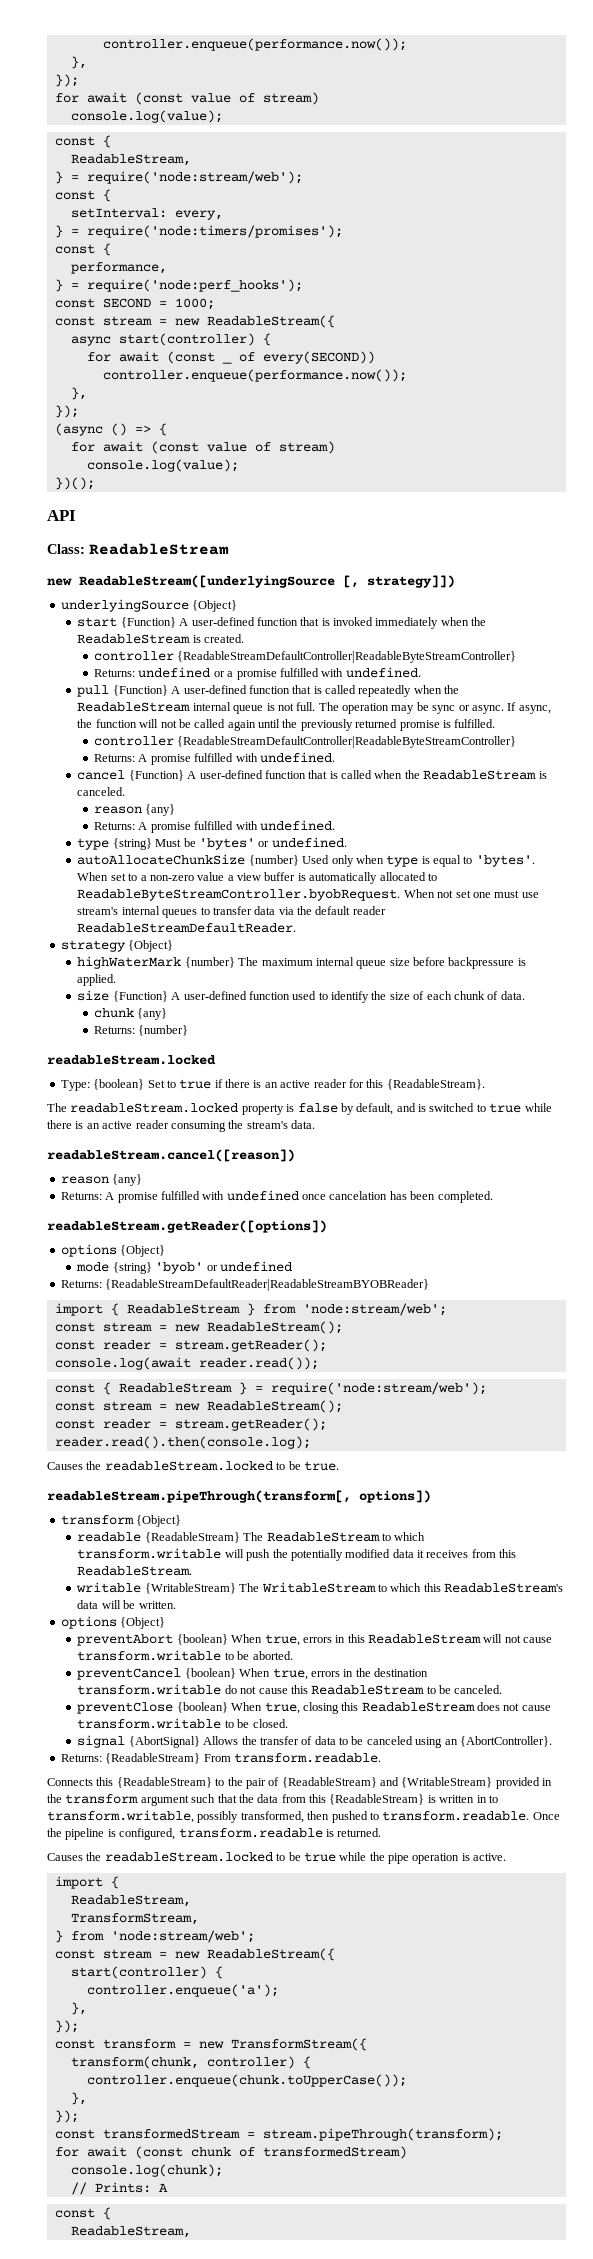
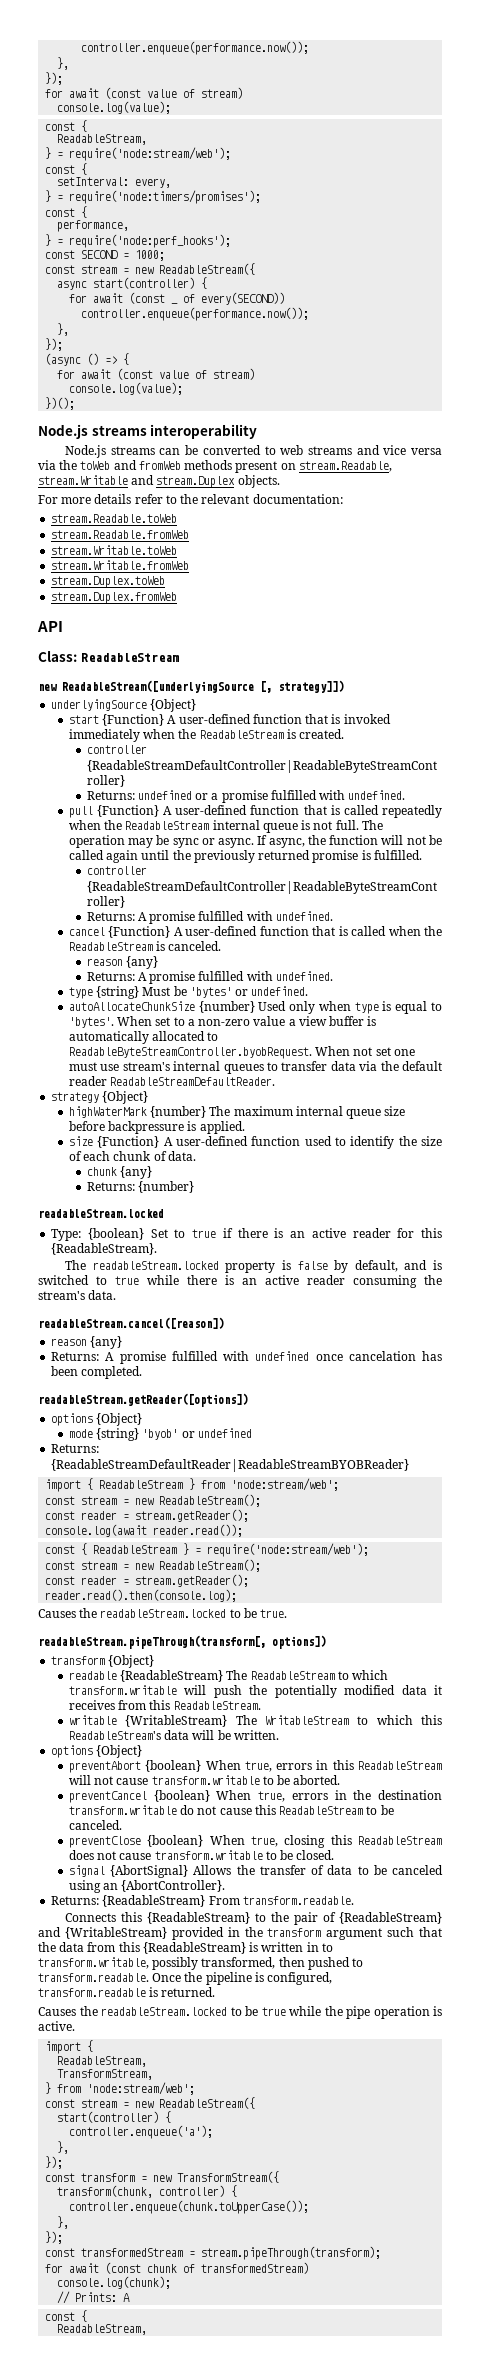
+ Node.js streams interoperability
+ Node.js streams can be converted to web streams and vice versa via the toWeb and fromWeb methods present on stream.Readable, stream.Writable and stream.Duplex objects.
+ For more details refer to the relevant documentation:
+ stream.Readable.toWeb
+ stream.Readable.fromWeb
+ stream.Writable.toWeb
+ stream.Writable.fromWeb
+ stream.Duplex.toWeb
+ stream.Duplex.fromWeb

